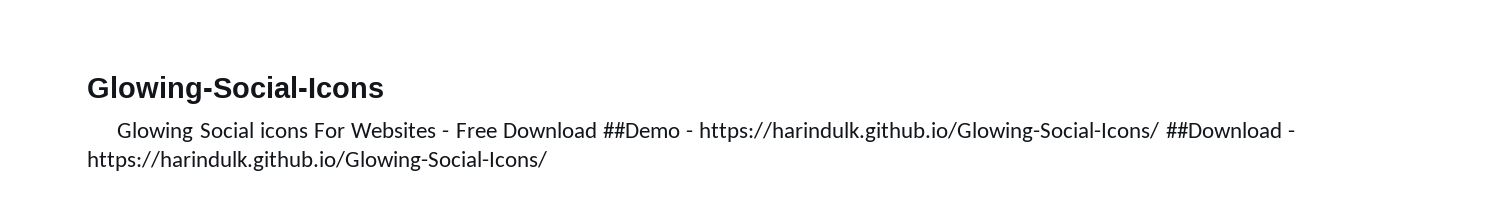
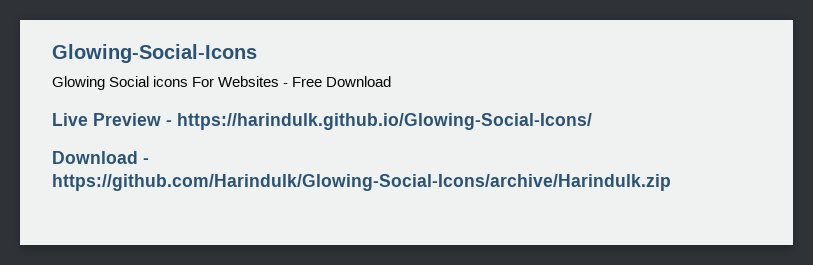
- Glowing Social icons For Websites - Free Download ##Demo - https://harindulk.github.io/Glowing-Social-Icons/ ##Download - https://harindulk.github.io/Glowing-Social-Icons/
+ Glowing Social icons For Websites - Free Download
+ Live Preview - https://harindulk.github.io/Glowing-Social-Icons/
+ Download - https://github.com/Harindulk/Glowing-Social-Icons/archive/Harindulk.zip

